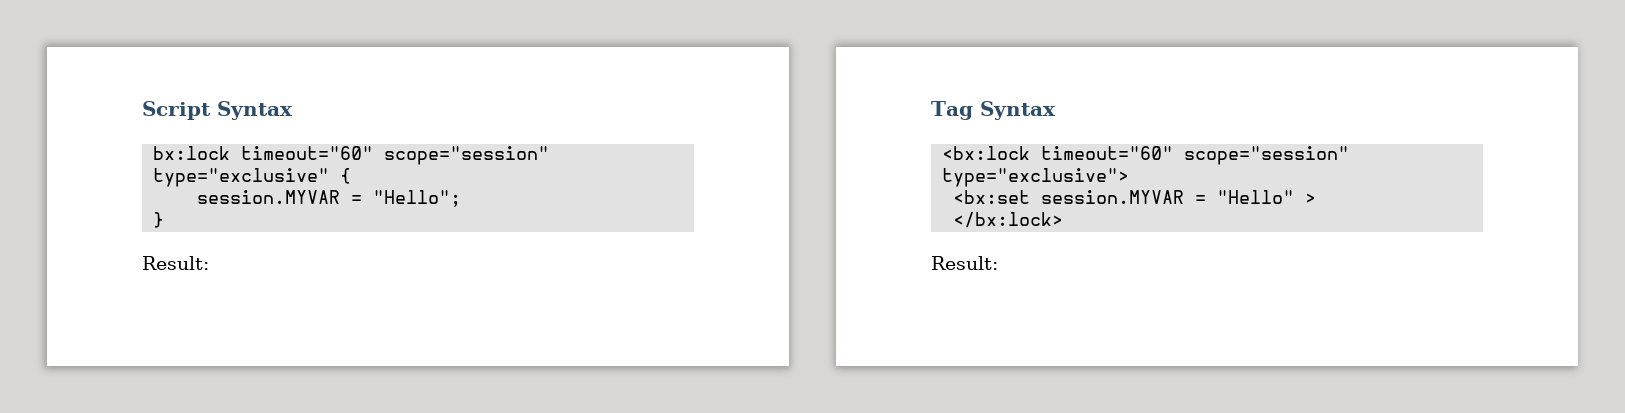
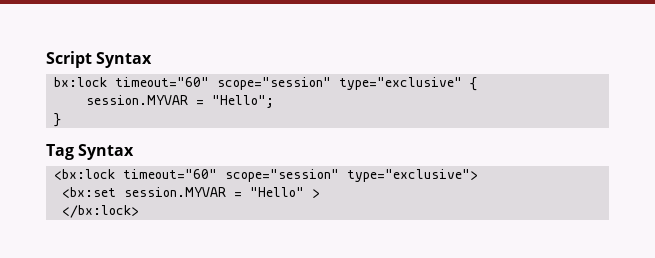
  }
- Result:
  </bx:lock>
- Result:

